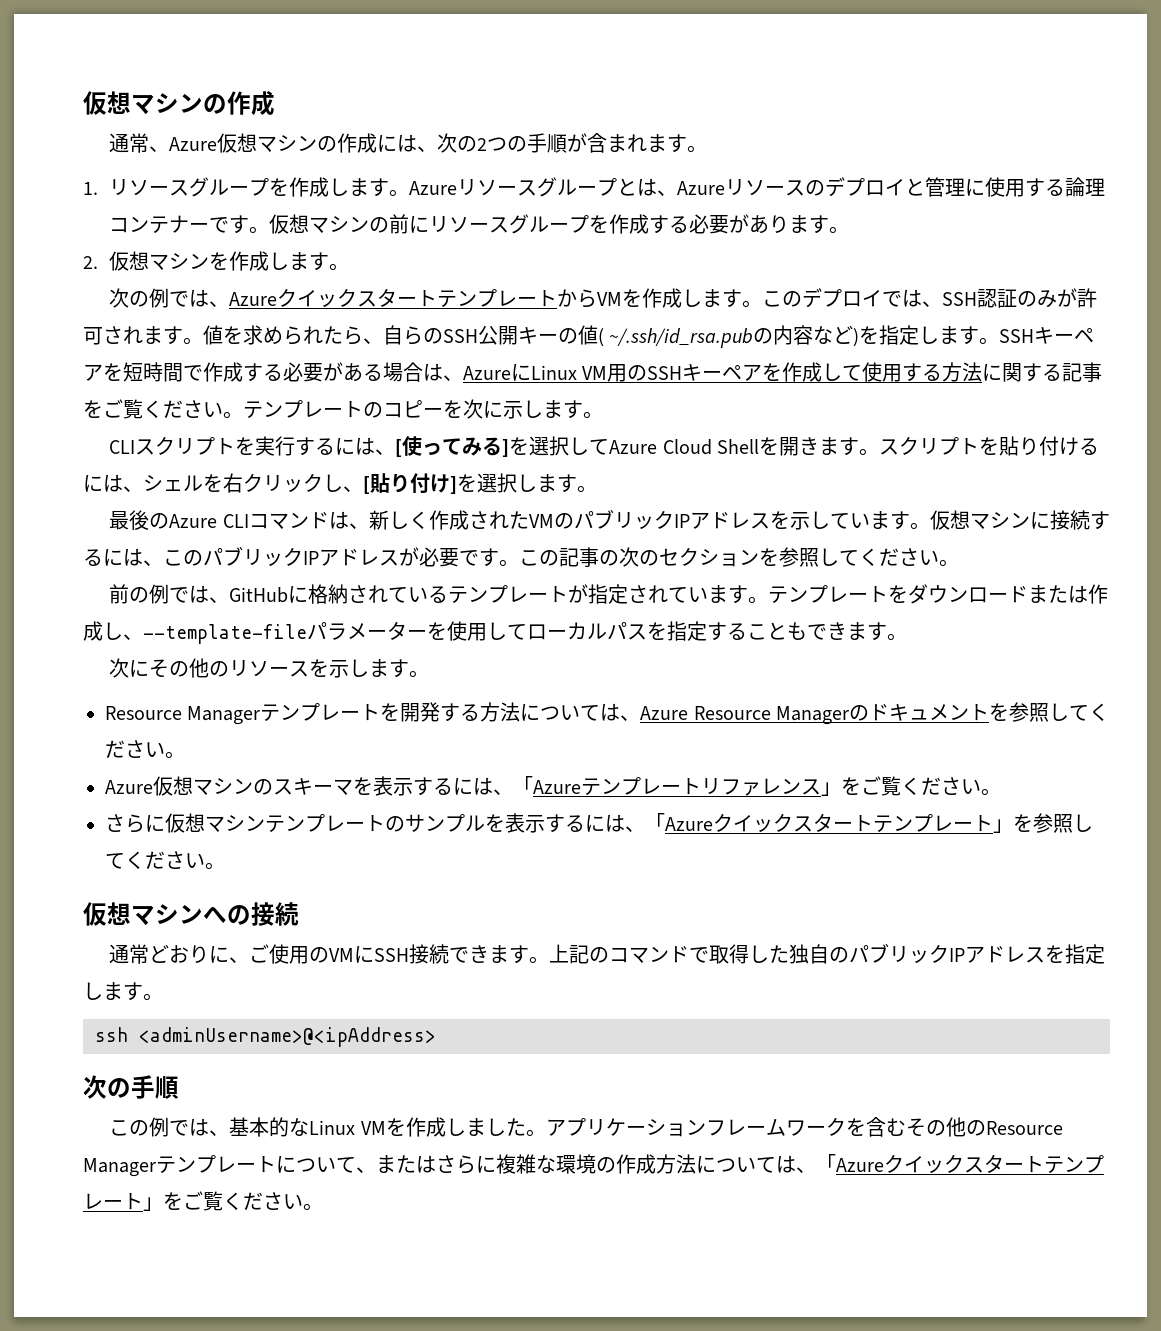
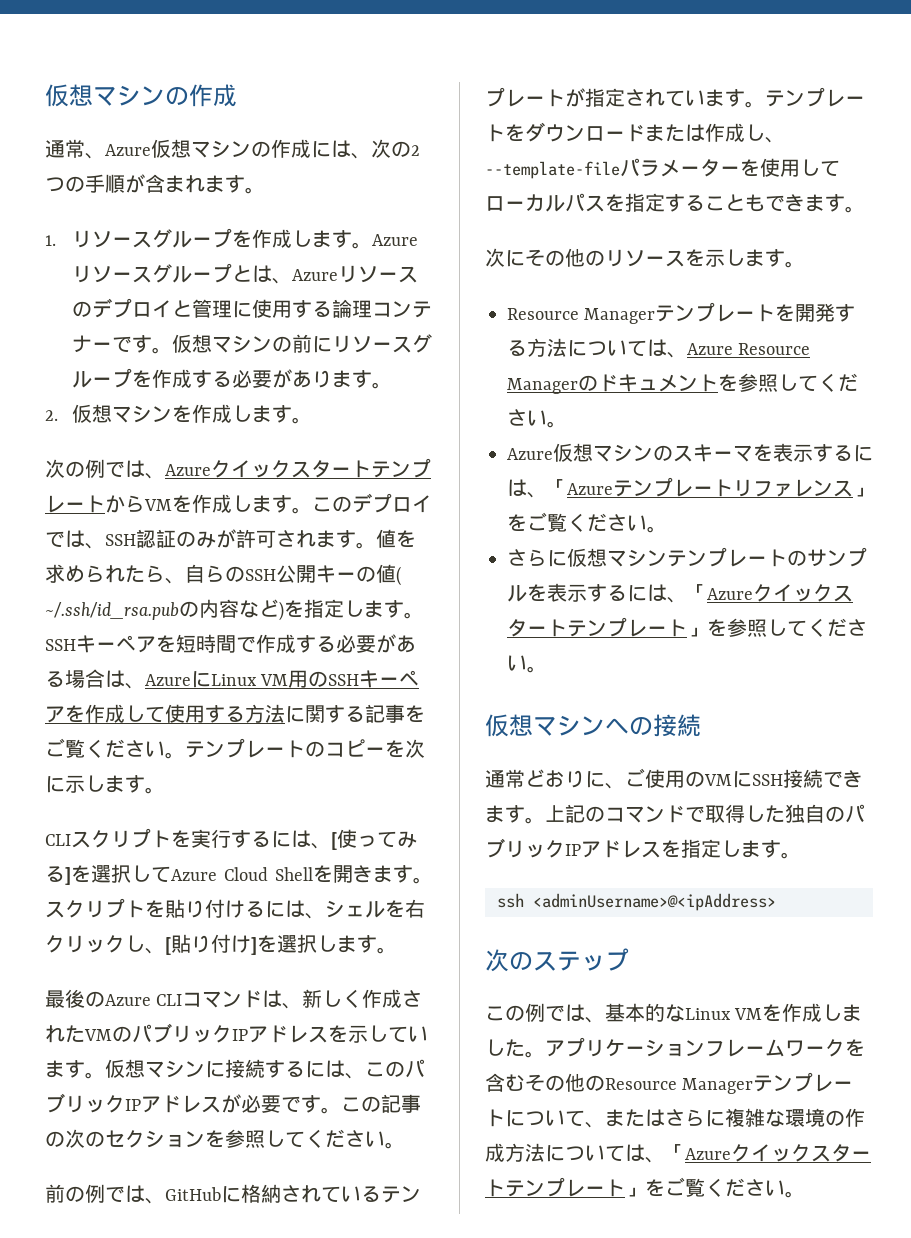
- 次の手順
+ 次のステップ

